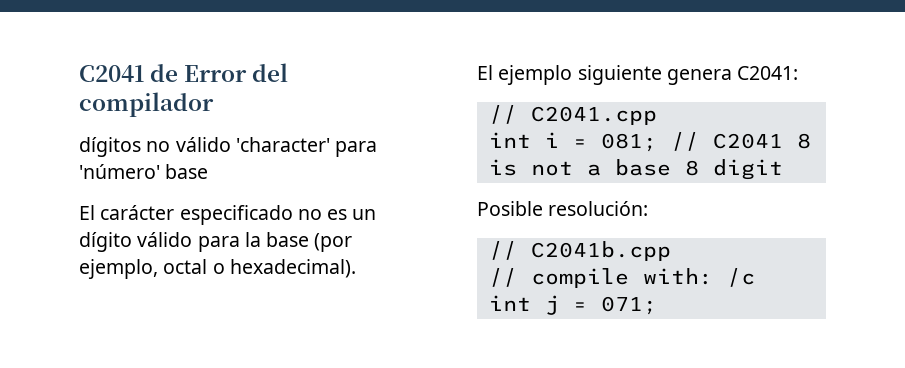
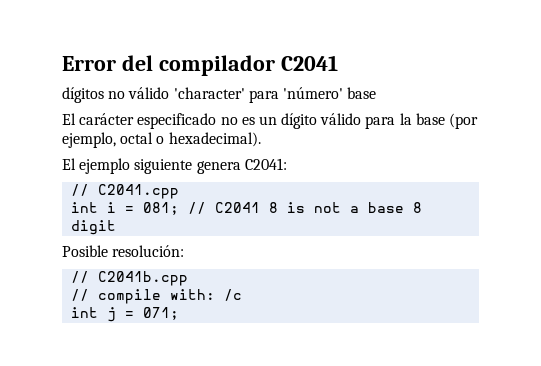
- C2041 de Error del compilador
+ Error del compilador C2041

